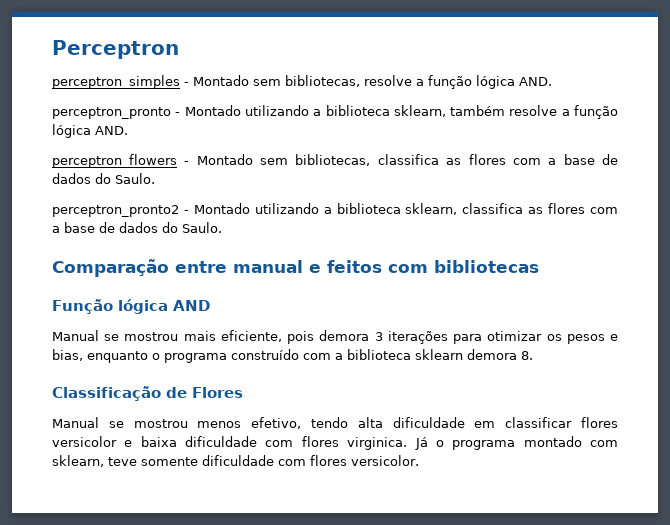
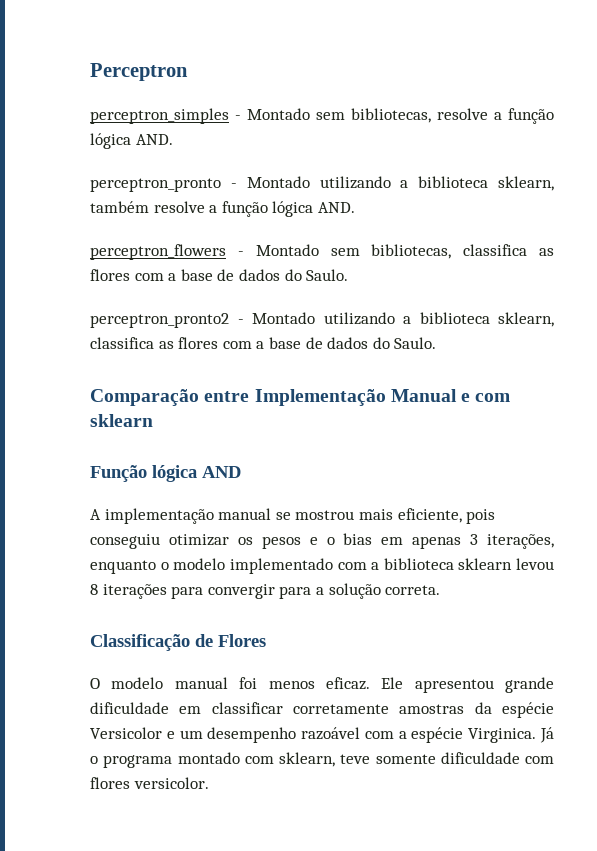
- Comparação entre manual e feitos com bibliotecas
+ Comparação entre Implementação Manual e com sklearn
- Manual se mostrou mais eficiente, pois demora 3 iterações para otimizar os pesos e bias, enquanto o programa construído com a biblioteca sklearn demora 8.
+ A implementação manual se mostrou mais eficiente, pois conseguiu otimizar os pesos e o bias em apenas 3 iterações, enquanto o modelo implementado com a biblioteca sklearn levou 8 iterações para convergir para a solução correta.
  Classificação de Flores
- Manual se mostrou menos efetivo, tendo alta dificuldade em classificar flores versicolor e baixa dificuldade com flores virginica.
+ O modelo manual foi menos eficaz. Ele apresentou grande dificuldade em classificar corretamente amostras da espécie Versicolor e um desempenho razoável com a espécie Virginica.

